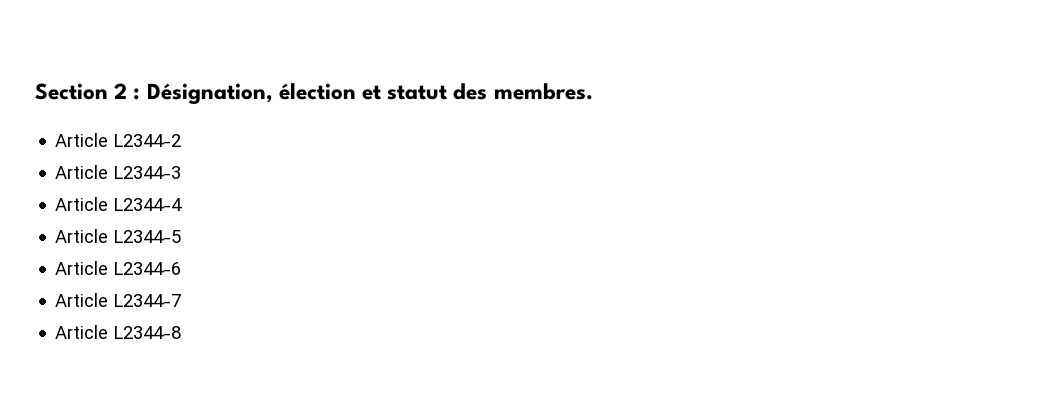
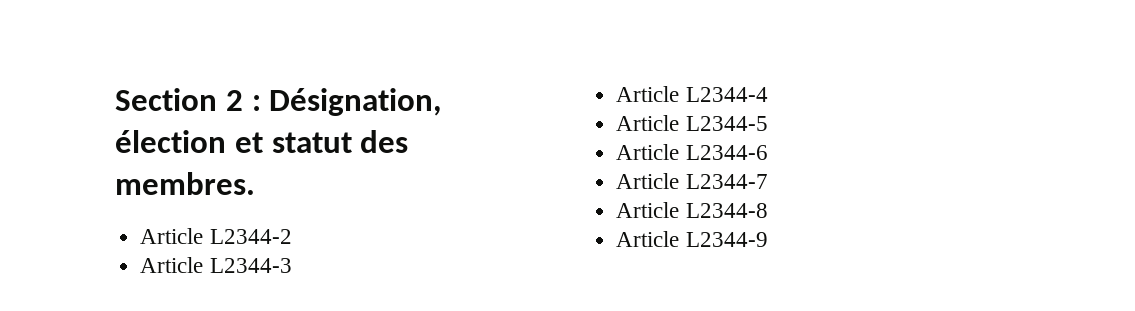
+ Article L2344-9

